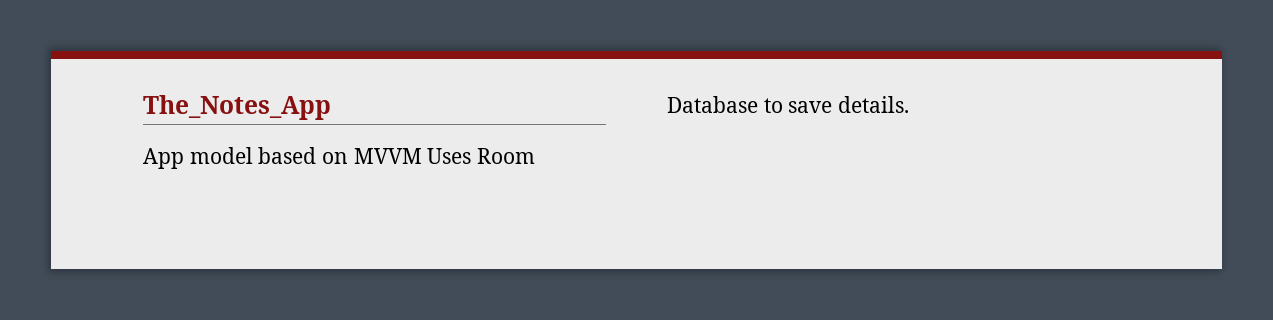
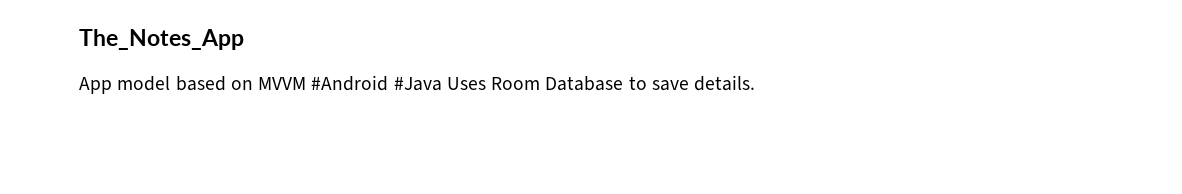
- App model based on MVVM Uses Room Database to save details.
+ App model based on MVVM #Android #Java Uses Room Database to save details.

